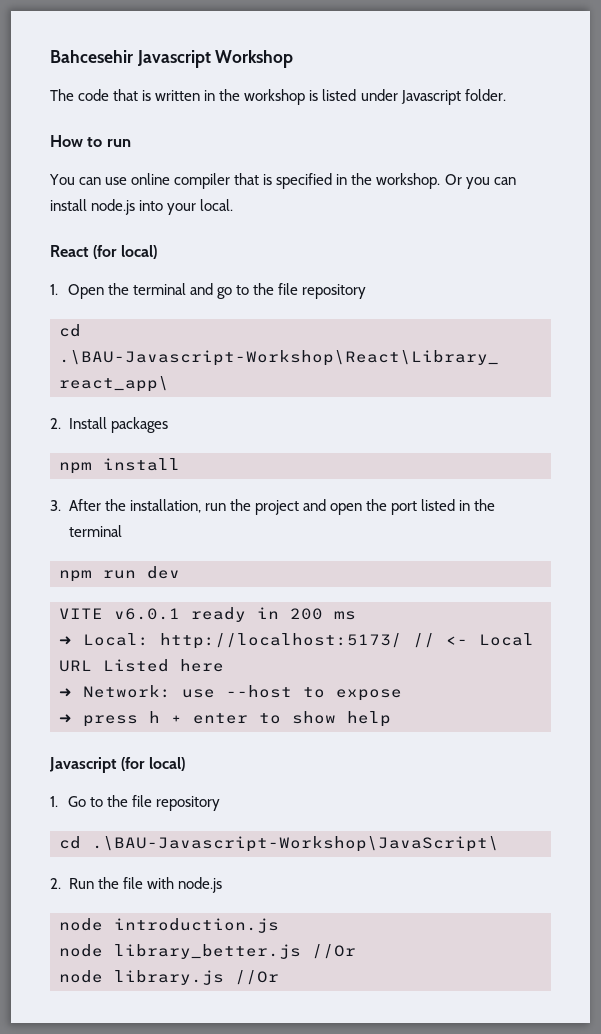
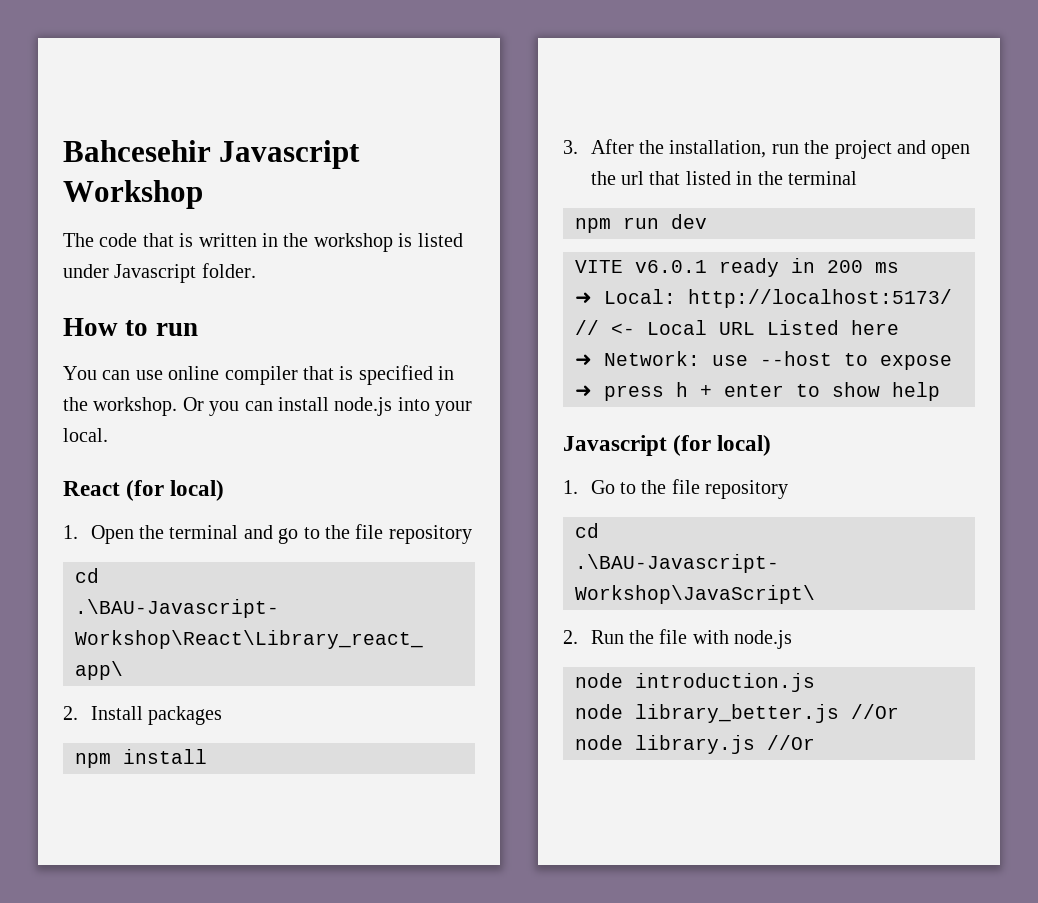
- 3. After the installation, run the project and open the port listed in the terminal
+ 3. After the installation, run the project and open the url that listed in the terminal

